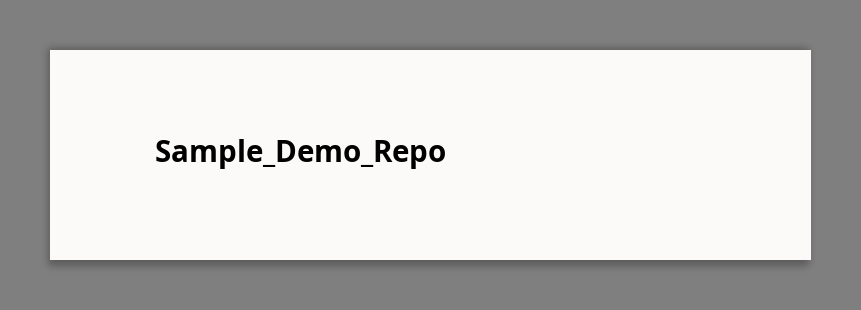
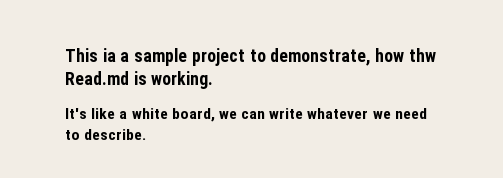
- Sample_Demo_Repo
+ This ia a sample project to demonstrate, how thw Read.md is working.
+ It's like a white board, we can write whatever we need to describe.

